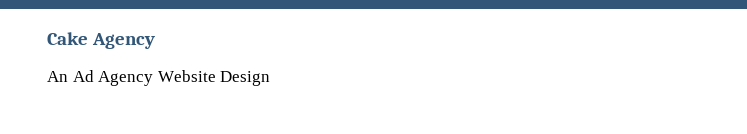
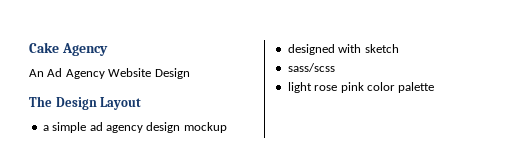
+ The Design Layout
+ a simple ad agency design mockup
+ designed with sketch
+ sass/scss
+ light rose pink color palette

